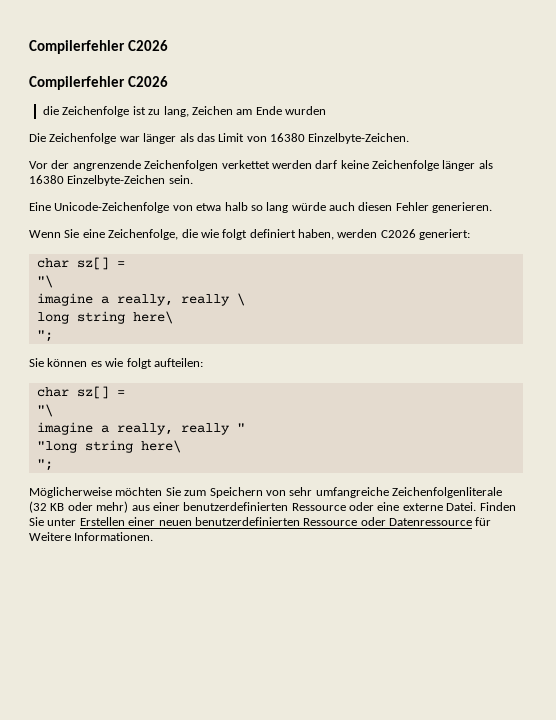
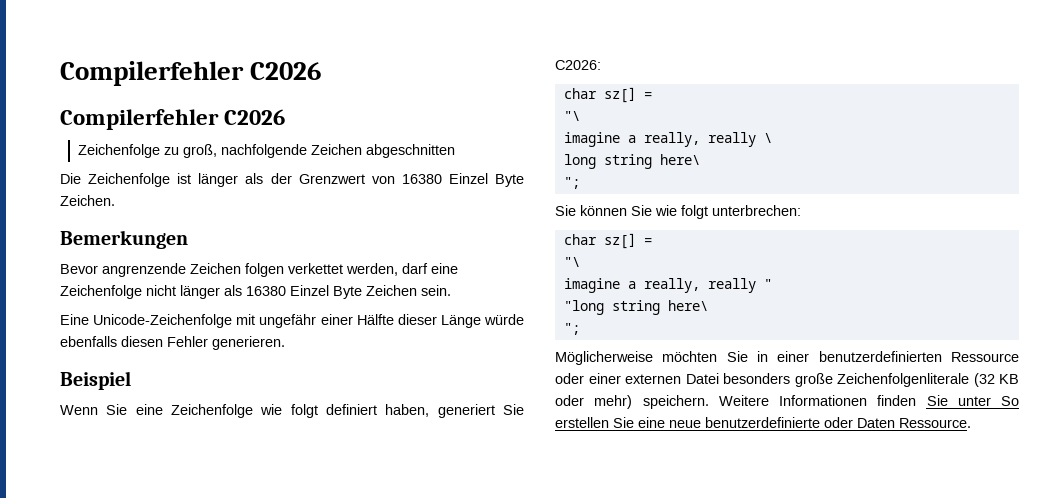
- die Zeichenfolge ist zu lang, Zeichen am Ende wurden
+ Zeichenfolge zu groß, nachfolgende Zeichen abgeschnitten
- Die Zeichenfolge war länger als das Limit von 16380 Einzelbyte-Zeichen.
- Vor der angrenzende Zeichenfolgen verkettet werden darf keine Zeichenfolge länger als 16380 Einzelbyte-Zeichen sein.
- Eine Unicode-Zeichenfolge von etwa halb so lang würde auch diesen Fehler generieren.
+ Die Zeichenfolge ist länger als der Grenzwert von 16380 Einzel Byte Zeichen.
+ Bemerkungen
+ Bevor angrenzende Zeichen folgen verkettet werden, darf eine Zeichenfolge nicht länger als 16380 Einzel Byte Zeichen sein.
+ Eine Unicode-Zeichenfolge mit ungefähr einer Hälfte dieser Länge würde ebenfalls diesen Fehler generieren.
+ Beispiel
- Wenn Sie eine Zeichenfolge, die wie folgt definiert haben, werden C2026 generiert:
+ Wenn Sie eine Zeichenfolge wie folgt definiert haben, generiert Sie C2026:
- Sie können es wie folgt aufteilen:
+ Sie können Sie wie folgt unterbrechen:
- Möglicherweise möchten Sie zum Speichern von sehr umfangreiche Zeichenfolgenliterale (32 KB oder mehr) aus einer benutzerdefinierten Ressource oder eine externe Datei. Finden Sie unter Erstellen einer neuen benutzerdefinierten Ressource oder Datenressource für Weitere Informationen.
+ Möglicherweise möchten Sie in einer benutzerdefinierten Ressource oder einer externen Datei besonders große Zeichenfolgenliterale (32 KB oder mehr) speichern. Weitere Informationen finden Sie unter So erstellen Sie eine neue benutzerdefinierte oder Daten Ressource.

